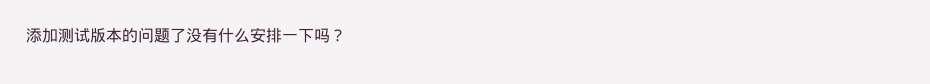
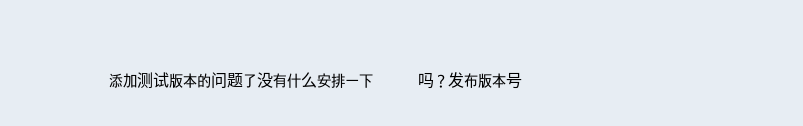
+ 发布版本号

